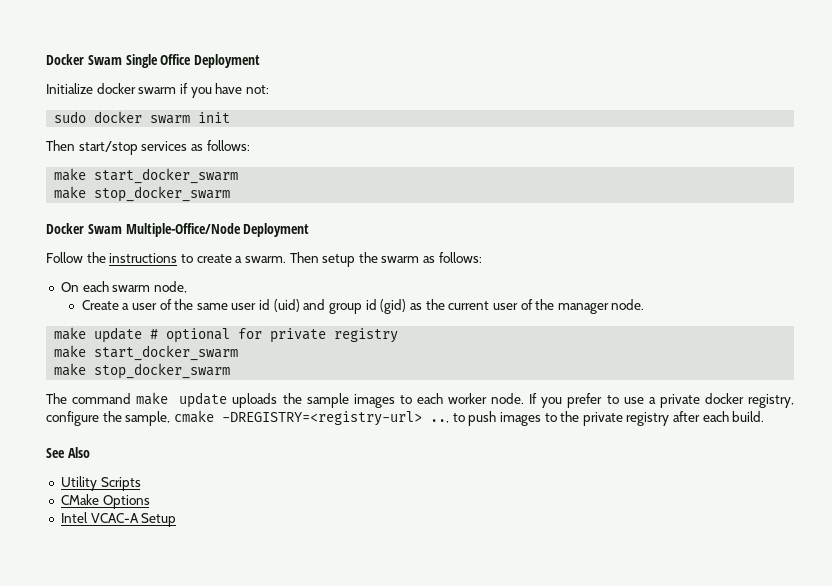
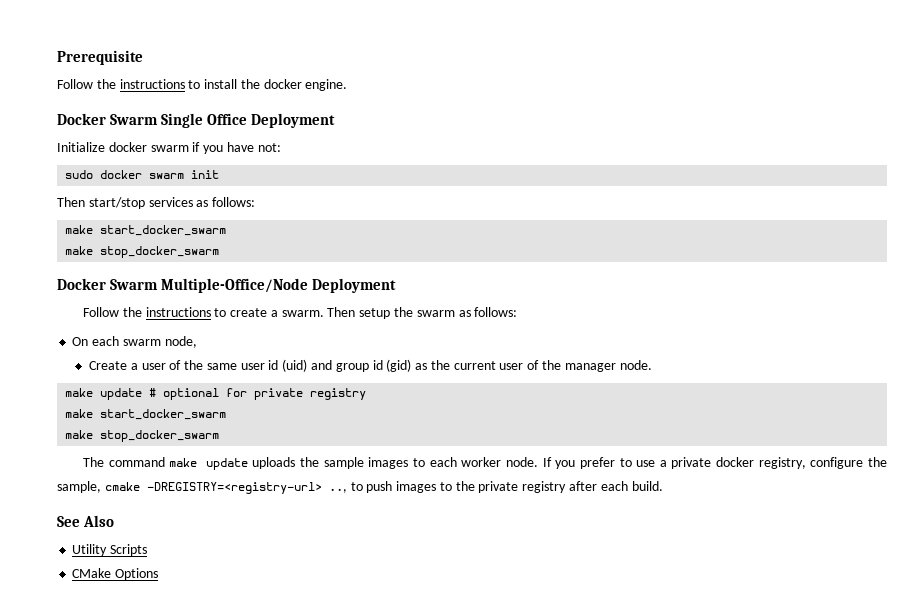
- Docker Swam Single Office Deployment
+ Prerequisite
+ Follow the instructions to install the docker engine.
+ Docker Swarm Single Office Deployment
- Docker Swam Multiple-Office/Node Deployment
+ Docker Swarm Multiple-Office/Node Deployment
- Intel VCAC-A Setup

